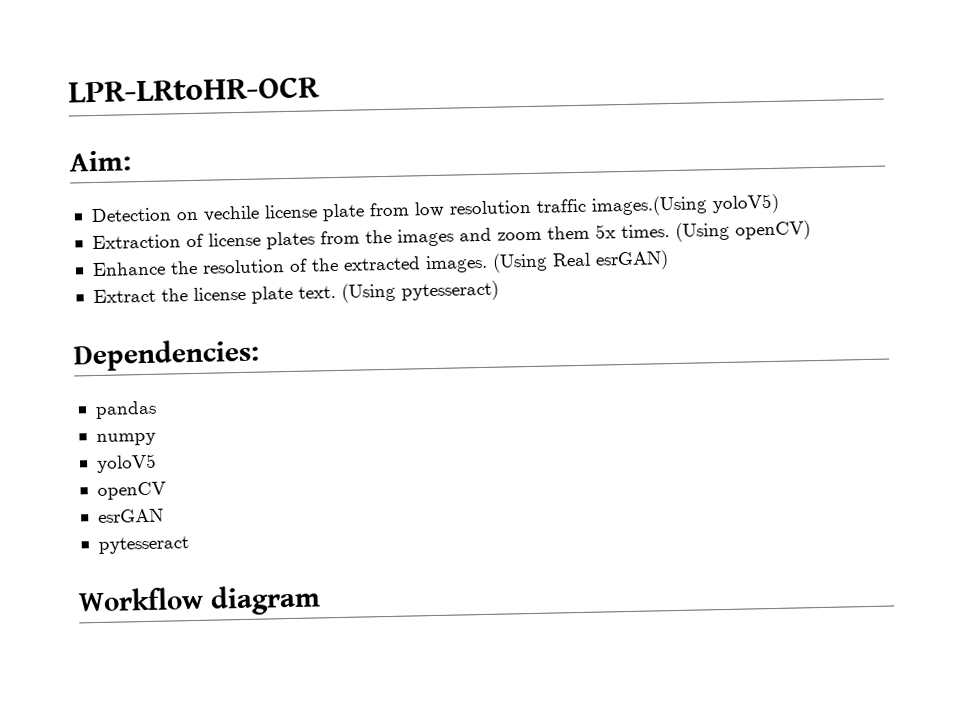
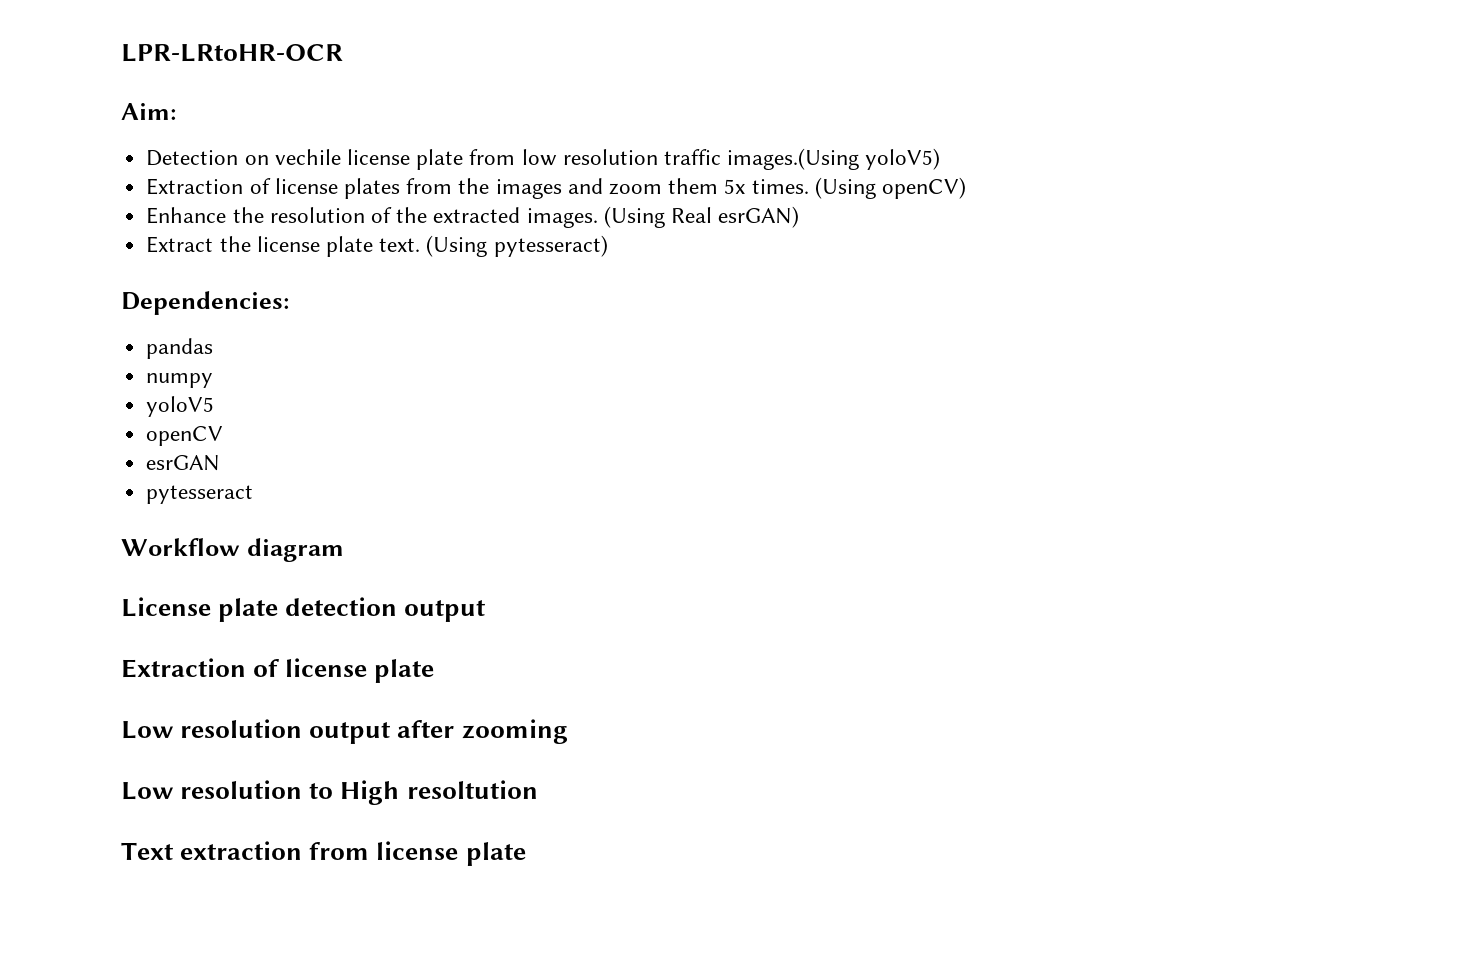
+ License plate detection output
+ Extraction of license plate
+ Low resolution output after zooming
+ Low resolution to High resoltution
+ Text extraction from license plate

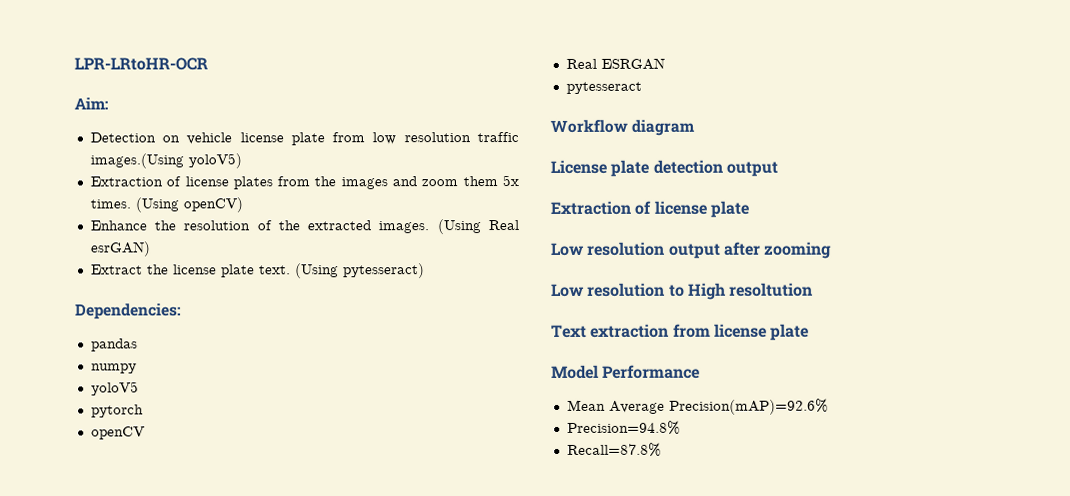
- Detection on vechile license plate from low resolution traffic images.(Using yoloV5)
+ Detection on vehicle license plate from low resolution traffic images.(Using yoloV5)
+ pytorch
- esrGAN
+ Real ESRGAN
+ Model Performance
+ Mean Average Precision(mAP)=92.6%
+ Precision=94.8%
+ Recall=87.8%

